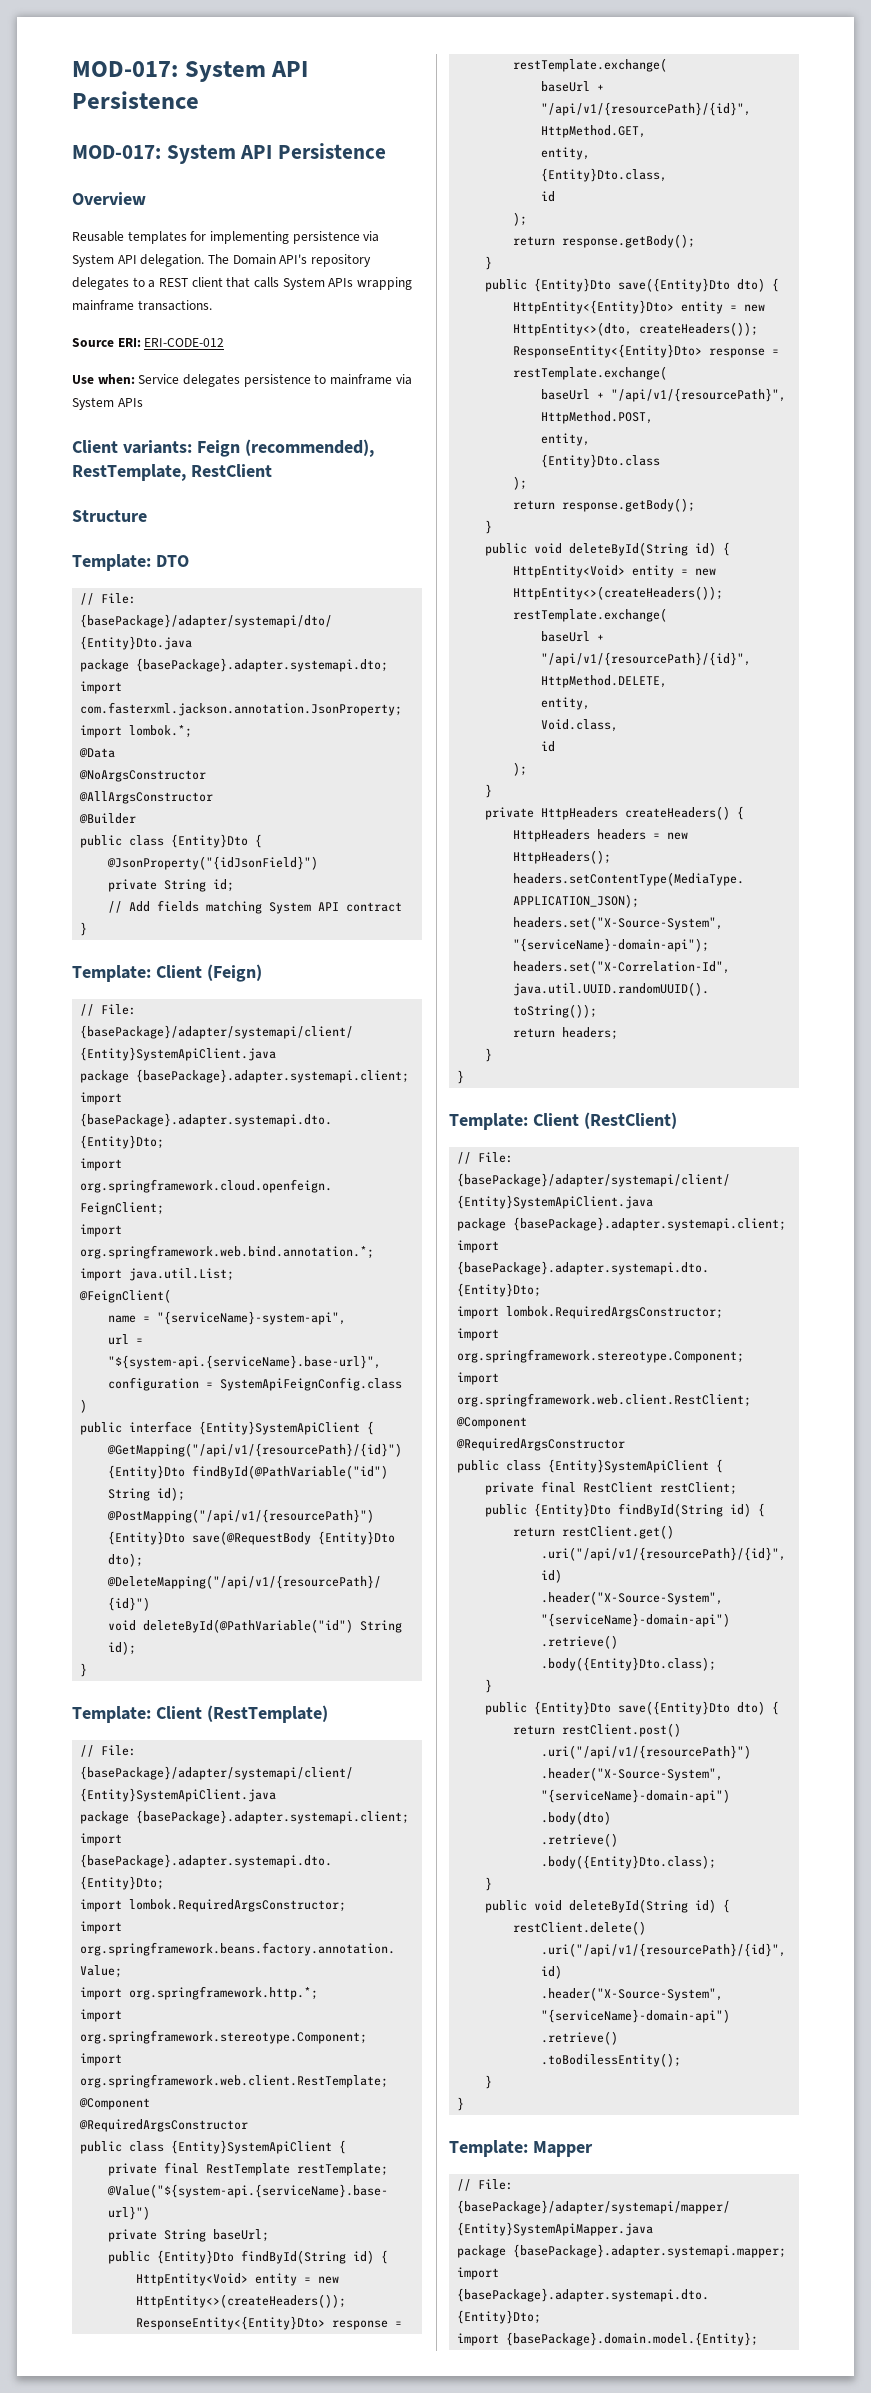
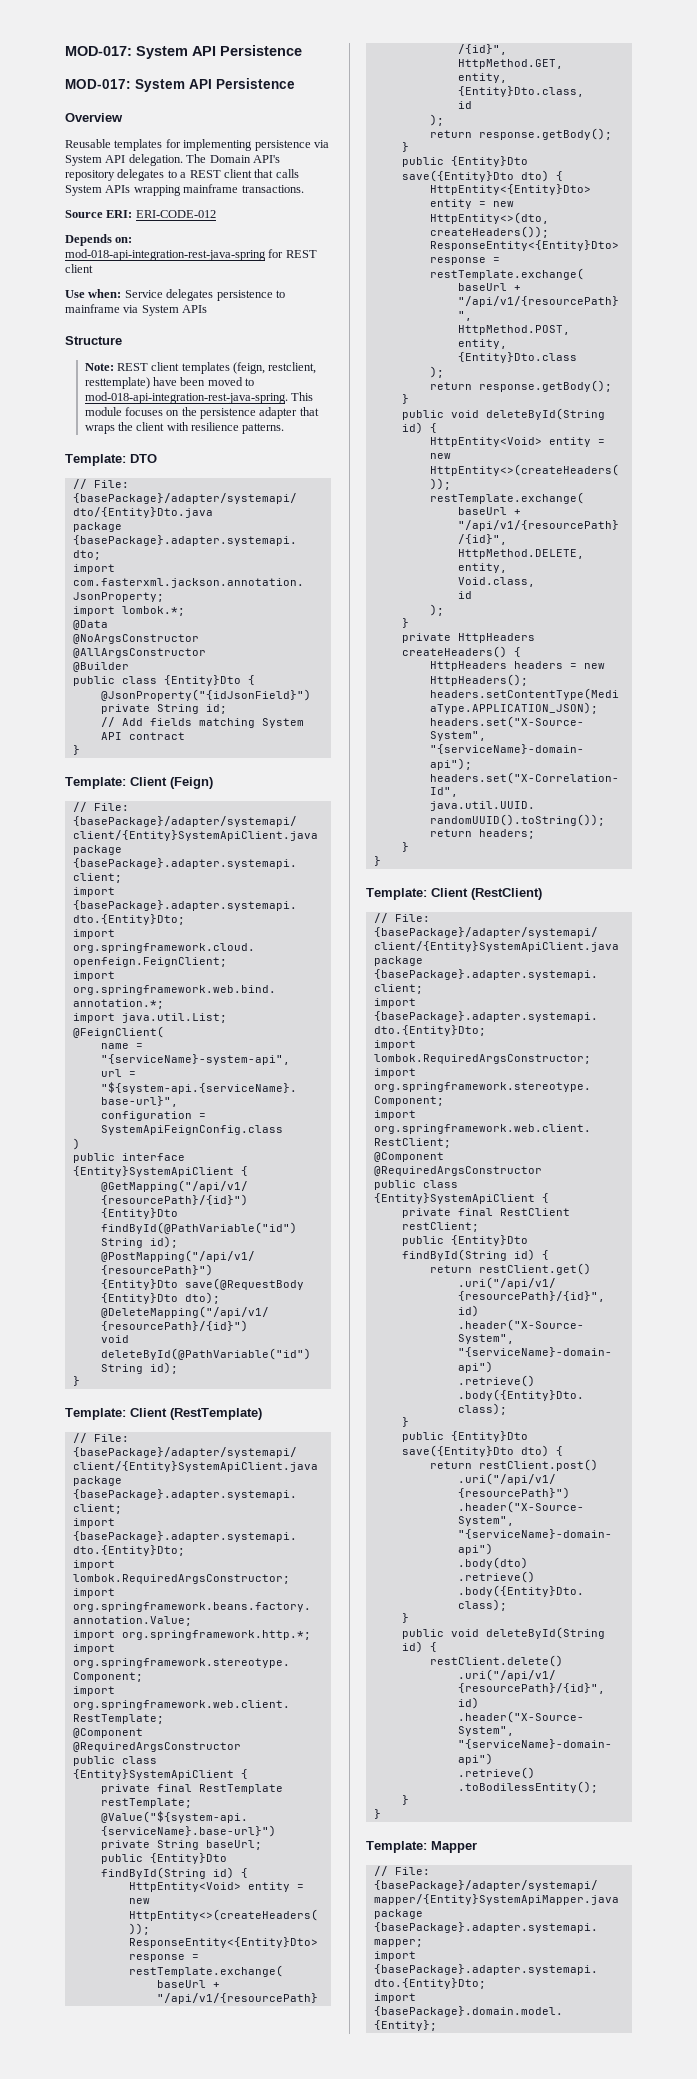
+ Depends on: mod-018-api-integration-rest-java-spring for REST client
- Client variants: Feign (recommended), RestTemplate, RestClient
  Structure
+ Note: REST client templates (feign, restclient, resttemplate) have been moved to mod-018-api-integration-rest-java-spring. This module focuses on the persistence adapter that wraps the client with resilience patterns.

